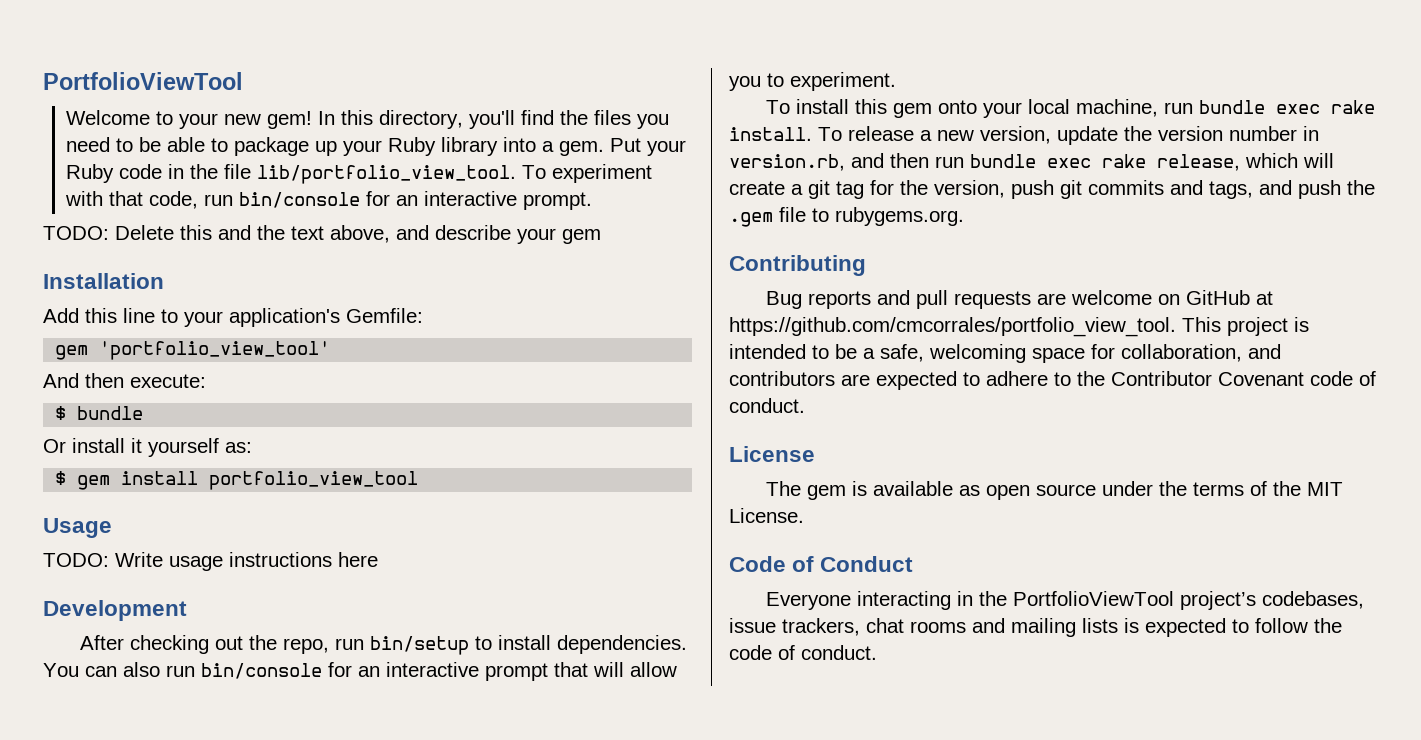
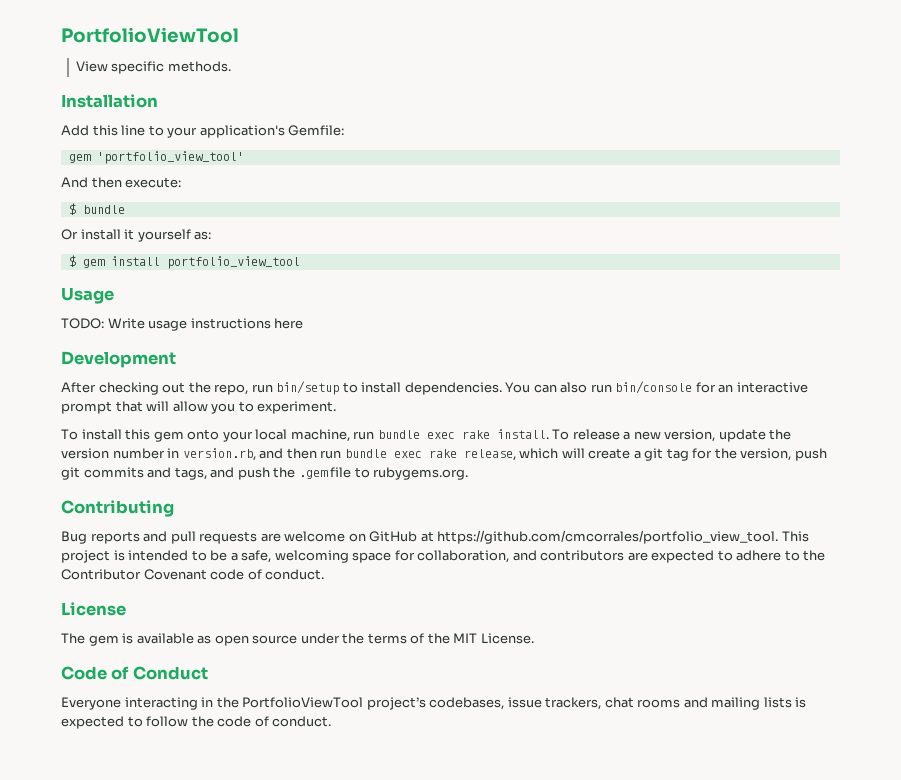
- Welcome to your new gem! In this directory, you'll find the files you need to be able to package up your Ruby library into a gem. Put your Ruby code in the file lib/portfolio_view_tool. To experiment with that code, run bin/console for an interactive prompt.
- TODO: Delete this and the text above, and describe your gem
+ View specific methods.

